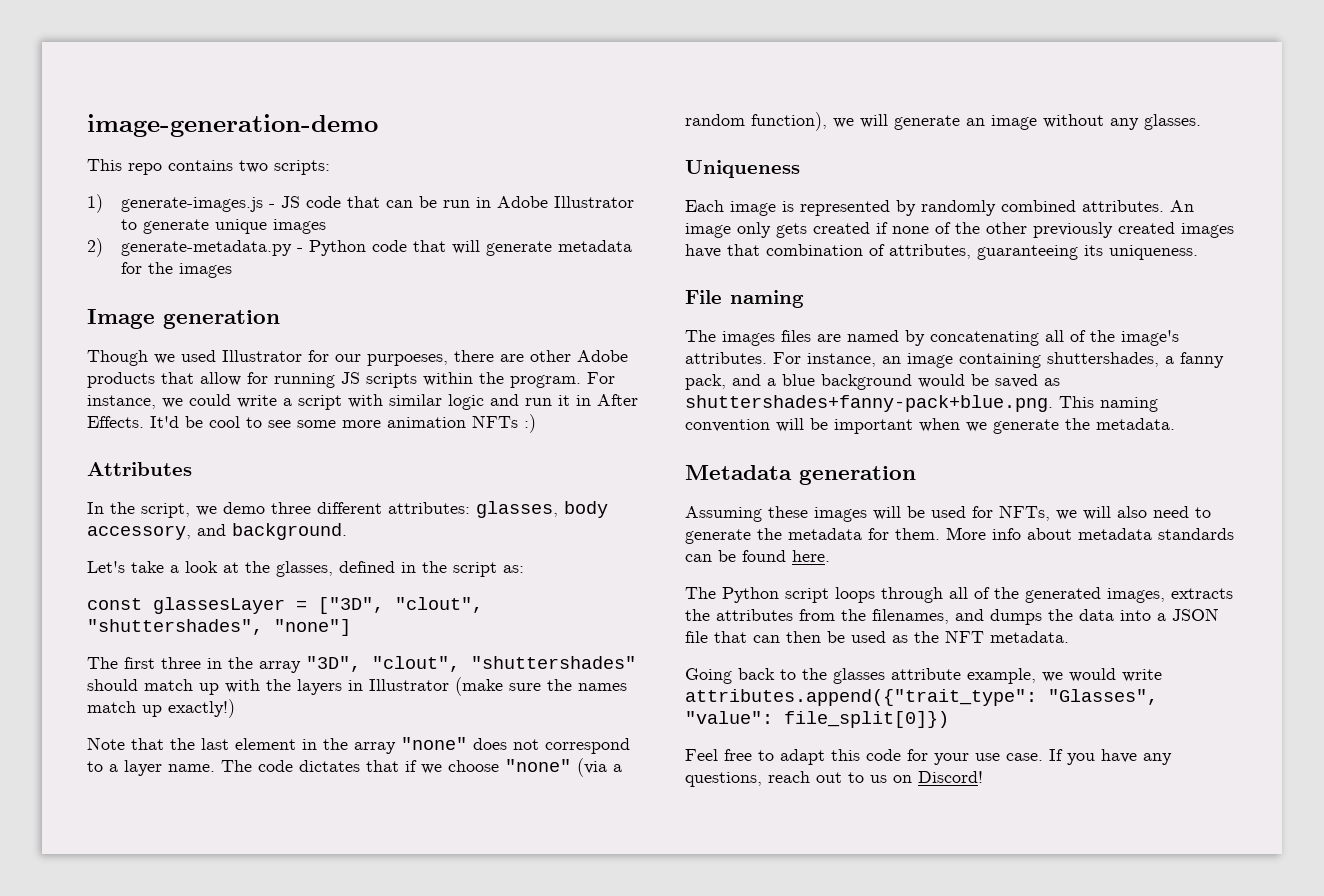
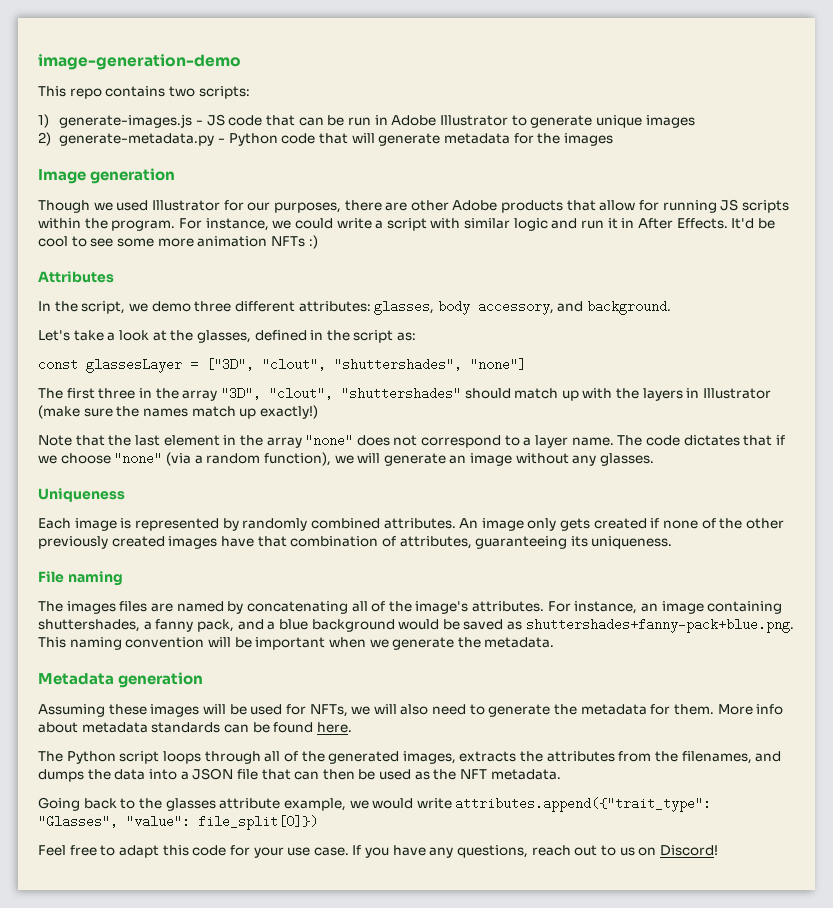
- Though we used Illustrator for our purpoeses, there are other Adobe products that allow for running JS scripts within the program.
+ Though we used Illustrator for our purposes, there are other Adobe products that allow for running JS scripts within the program.

